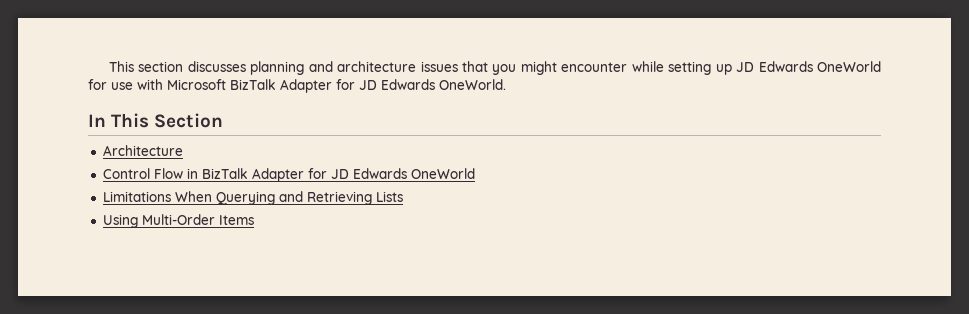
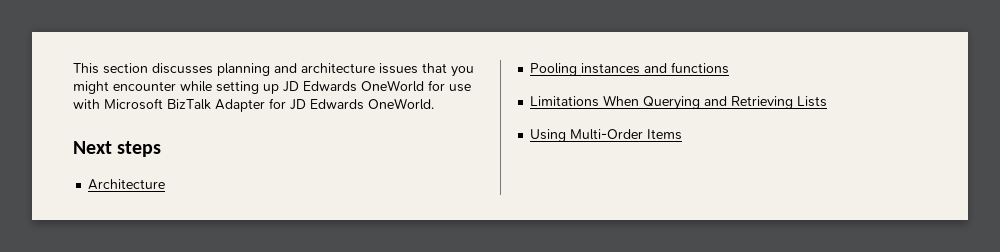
- In This Section
+ Next steps
  Architecture
- Control Flow in BizTalk Adapter for JD Edwards OneWorld
+ Pooling instances and functions

